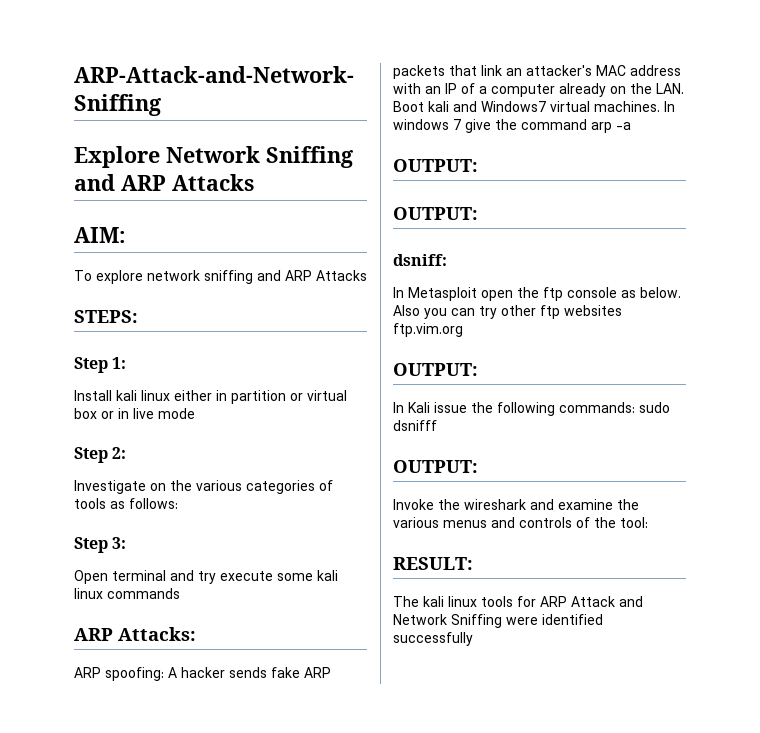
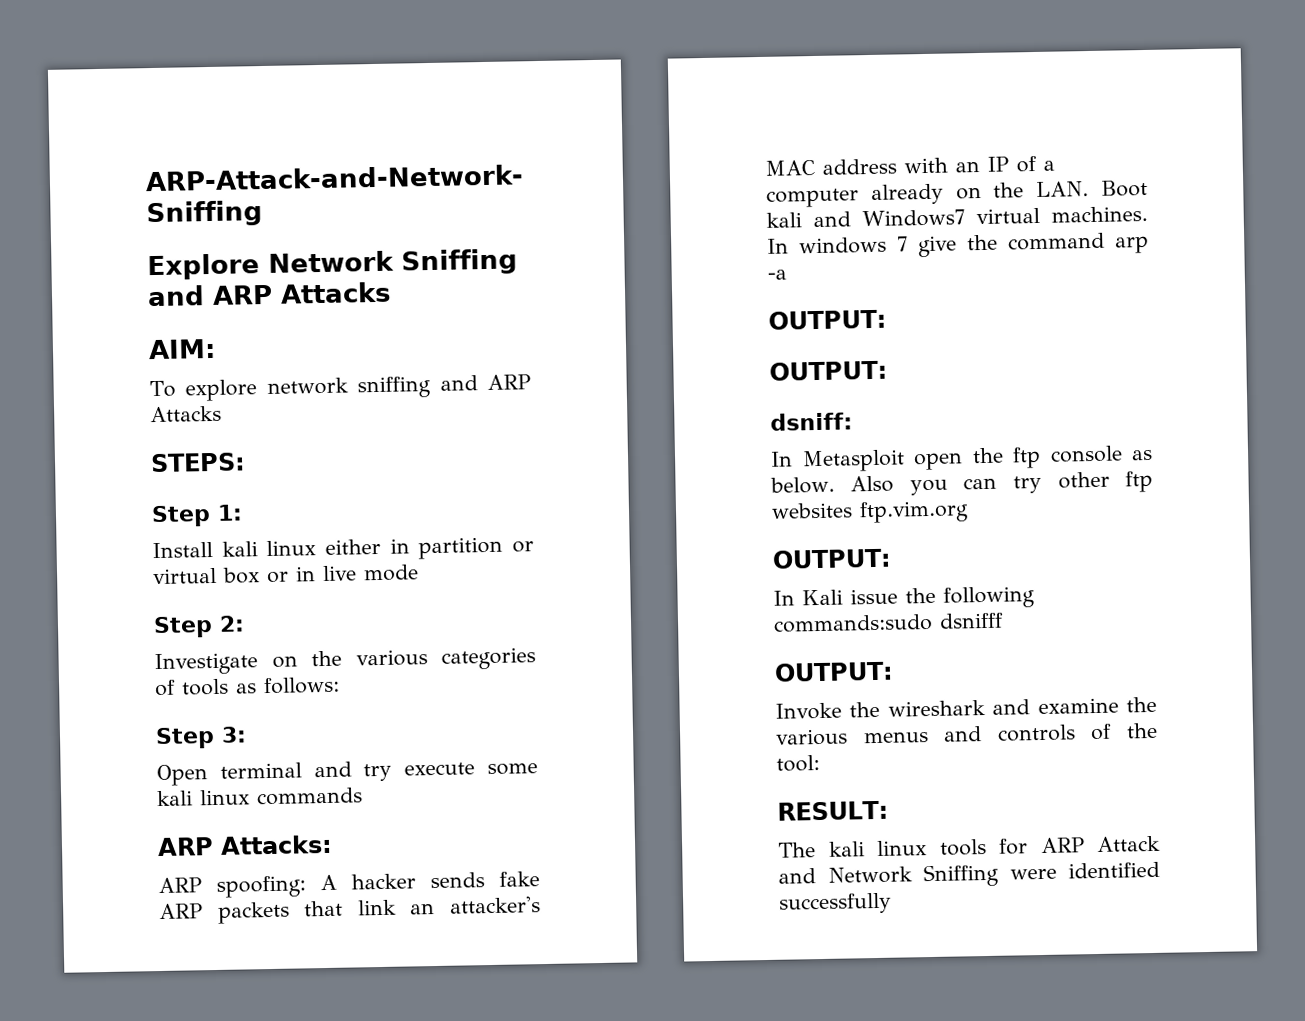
- In Kali issue the following commands: sudo dsnifff
+ In Kali issue the following commands:sudo dsnifff

